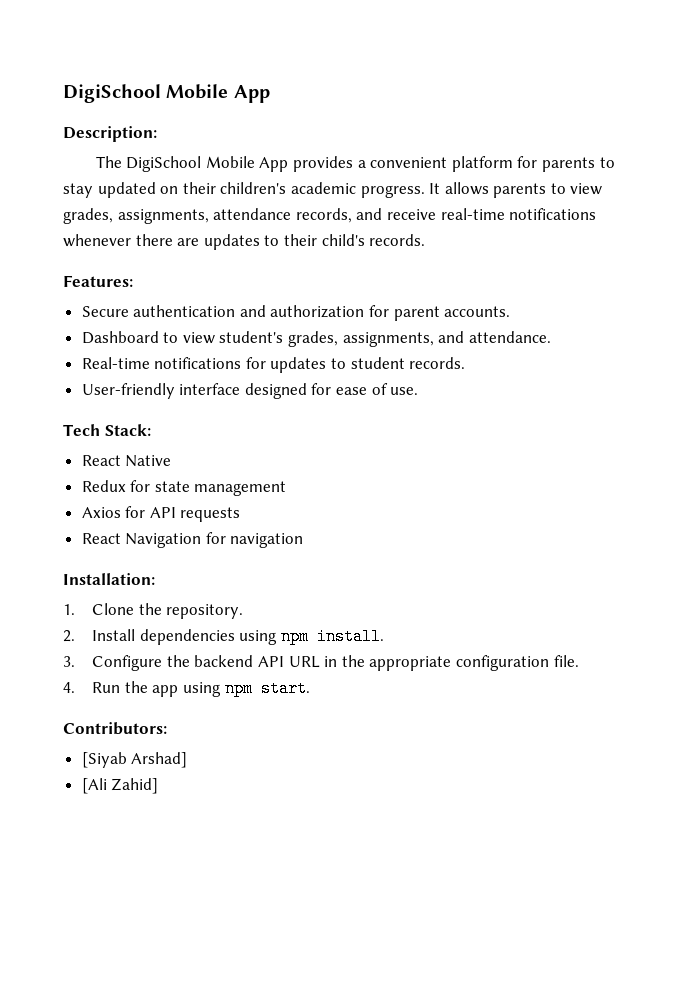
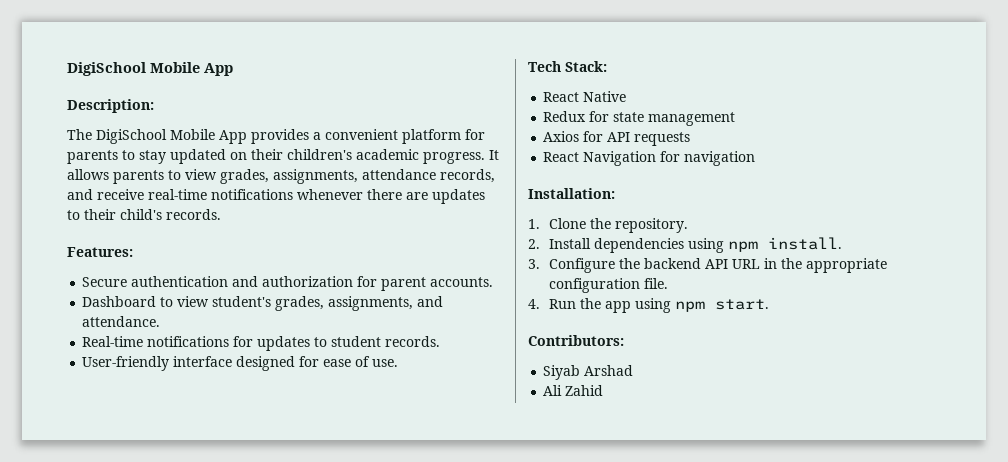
- [Siyab Arshad]
- [Ali Zahid]
+ Siyab Arshad
+ Ali Zahid

